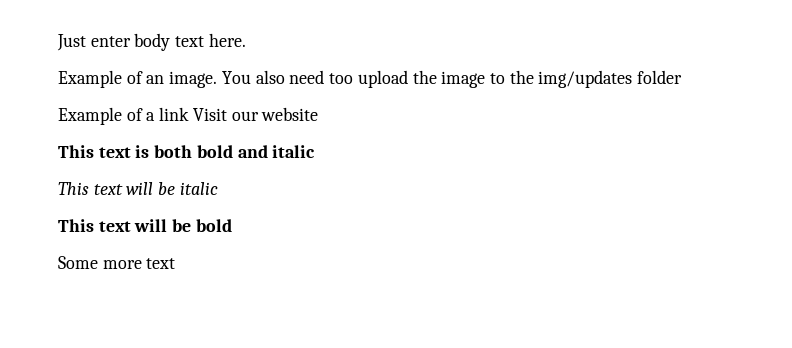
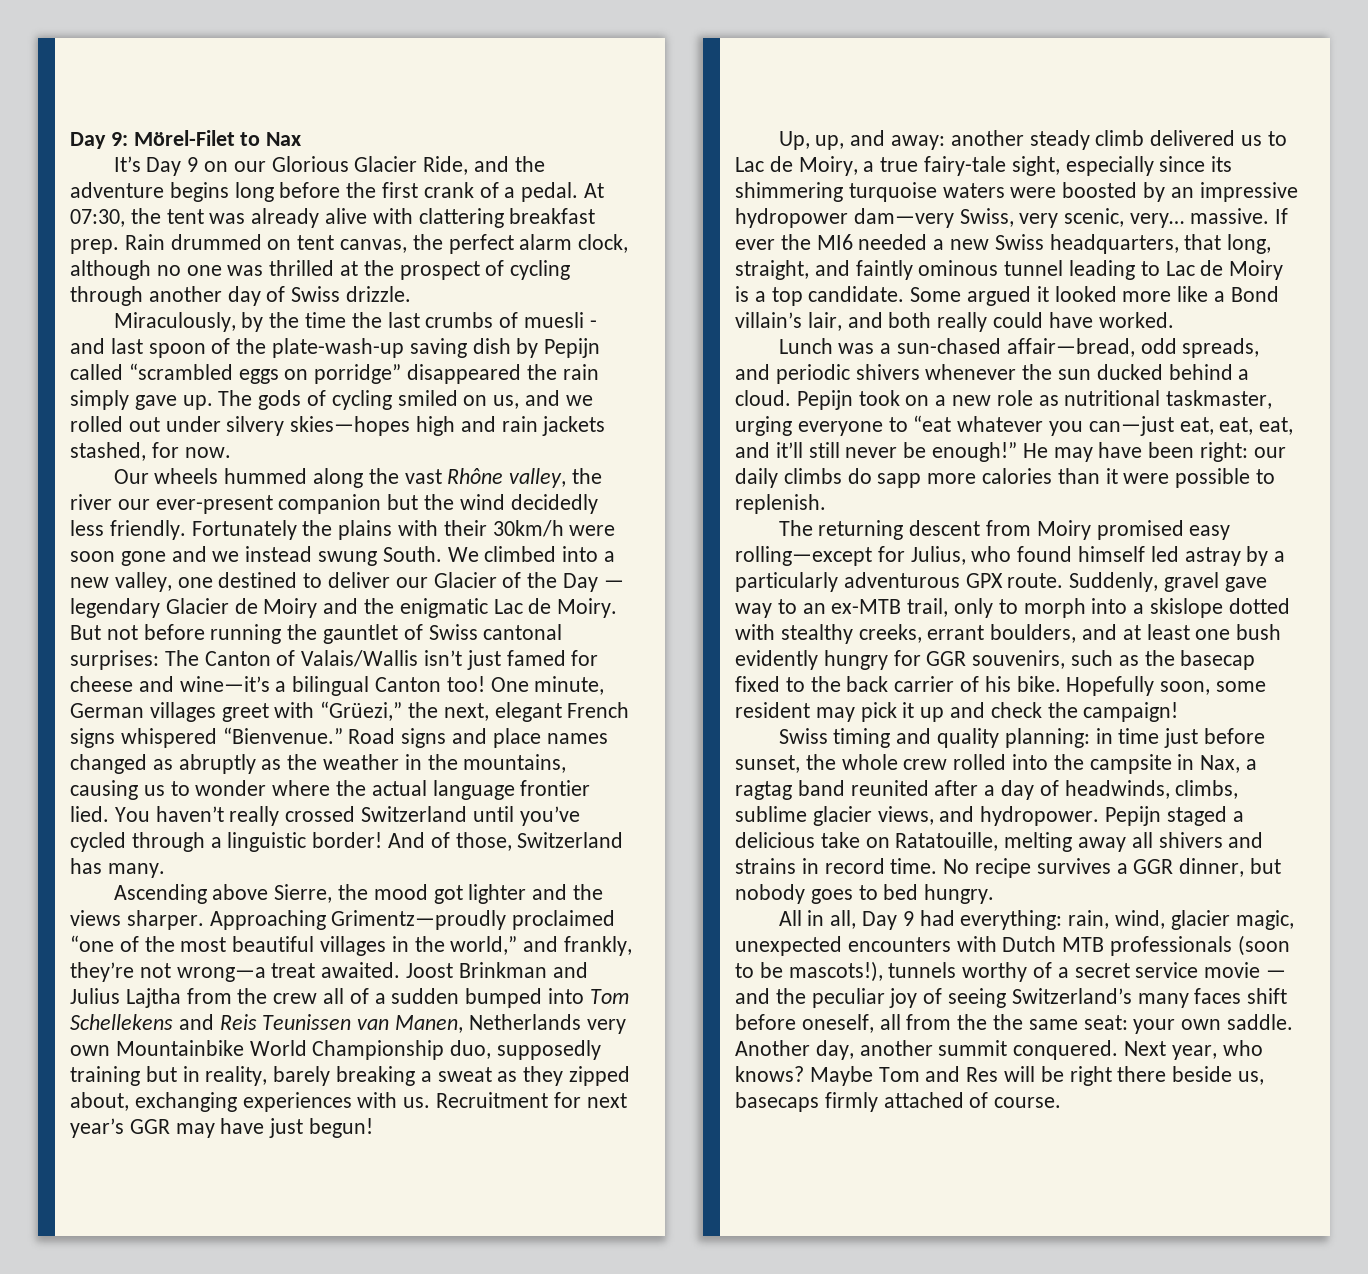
- Just enter body text here.
- Example of an image. You also need too upload the image to the img/updates folder
- Example of a link Visit our website
- This text is both bold and italic
- This text will be italic
- This text will be bold
- Some more text
+ Day 9: Mörel-Filet to Nax
+ It’s Day 9 on our Glorious Glacier Ride, and the adventure begins long before the first crank of a pedal. At 07:30, the tent was already alive with clattering breakfast prep. Rain drummed on tent canvas, the perfect alarm clock, although no one was thrilled at the prospect of cycling through another day of Swiss drizzle.
+ Miraculously, by the time the last crumbs of muesli - and last spoon of the plate-wash-up saving dish by Pepijn called “scrambled eggs on porridge” disappeared the rain simply gave up. The gods of cycling smiled on us, and we rolled out under silvery skies—hopes high and rain jackets stashed, for now.
+ Our wheels hummed along the vast Rhône valley, the river our ever-present companion but the wind decidedly less friendly. Fortunately the plains with their 30km/h were soon gone and we instead swung South. We climbed into a new valley, one destined to deliver our Glacier of the Day — legendary Glacier de Moiry and the enigmatic Lac de Moiry. But not before running the gauntlet of Swiss cantonal surprises: The Canton of Valais/Wallis isn’t just famed for cheese and wine—it’s a bilingual Canton too! One minute, German villages greet with “Grüezi,” the next, elegant French signs whispered “Bienvenue.” Road signs and place names changed as abruptly as the weather in the mountains, causing us to wonder where the actual language frontier lied. You haven’t really crossed Switzerland until you’ve cycled through a linguistic border! And of those, Switzerland has many.
+ Ascending above Sierre, the mood got lighter and the views sharper. Approaching Grimentz—proudly proclaimed “one of the most beautiful villages in the world,” and frankly, they’re not wrong—a treat awaited. Joost Brinkman and Julius Lajtha from the crew all of a sudden bumped into Tom Schellekens and Reis Teunissen van Manen, Netherlands very own Mountainbike World Championship duo, supposedly training but in reality, barely breaking a sweat as they zipped about, exchanging experiences with us. Recruitment for next year’s GGR may have just begun!
+ Up, up, and away: another steady climb delivered us to Lac de Moiry, a true fairy-tale sight, especially since its shimmering turquoise waters were boosted by an impressive hydropower dam—very Swiss, very scenic, very… massive. If ever the MI6 needed a new Swiss headquarters, that long, straight, and faintly ominous tunnel leading to Lac de Moiry is a top candidate. Some argued it looked more like a Bond villain’s lair, and both really could have worked.
+ Lunch was a sun-chased affair—bread, odd spreads, and periodic shivers whenever the sun ducked behind a cloud. Pepijn took on a new role as nutritional taskmaster, urging everyone to “eat whatever you can—just eat, eat, eat, and it’ll still never be enough!” He may have been right: our daily climbs do sapp more calories than it were possible to replenish.
+ The returning descent from Moiry promised easy rolling—except for Julius, who found himself led astray by a particularly adventurous GPX route. Suddenly, gravel gave way to an ex-MTB trail, only to morph into a skislope dotted with stealthy creeks, errant boulders, and at least one bush evidently hungry for GGR souvenirs, such as the basecap fixed to the back carrier of his bike. Hopefully soon, some resident may pick it up and check the campaign!
+ Swiss timing and quality planning: in time just before sunset, the whole crew rolled into the campsite in Nax, a ragtag band reunited after a day of headwinds, climbs, sublime glacier views, and hydropower. Pepijn staged a delicious take on Ratatouille, melting away all shivers and strains in record time. No recipe survives a GGR dinner, but nobody goes to bed hungry.
+ All in all, Day 9 had everything: rain, wind, glacier magic, unexpected encounters with Dutch MTB professionals (soon to be mascots!), tunnels worthy of a secret service movie — and the peculiar joy of seeing Switzerland’s many faces shift before oneself, all from the the same seat: your own saddle. Another day, another summit conquered. Next year, who knows? Maybe Tom and Res will be right there beside us, basecaps firmly attached of course.

